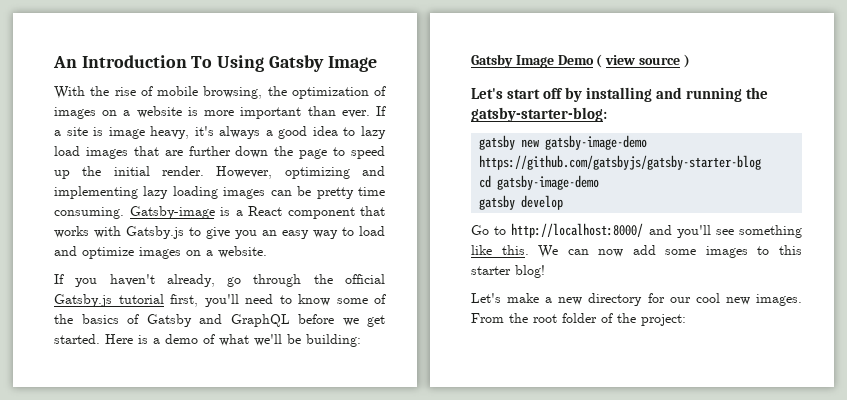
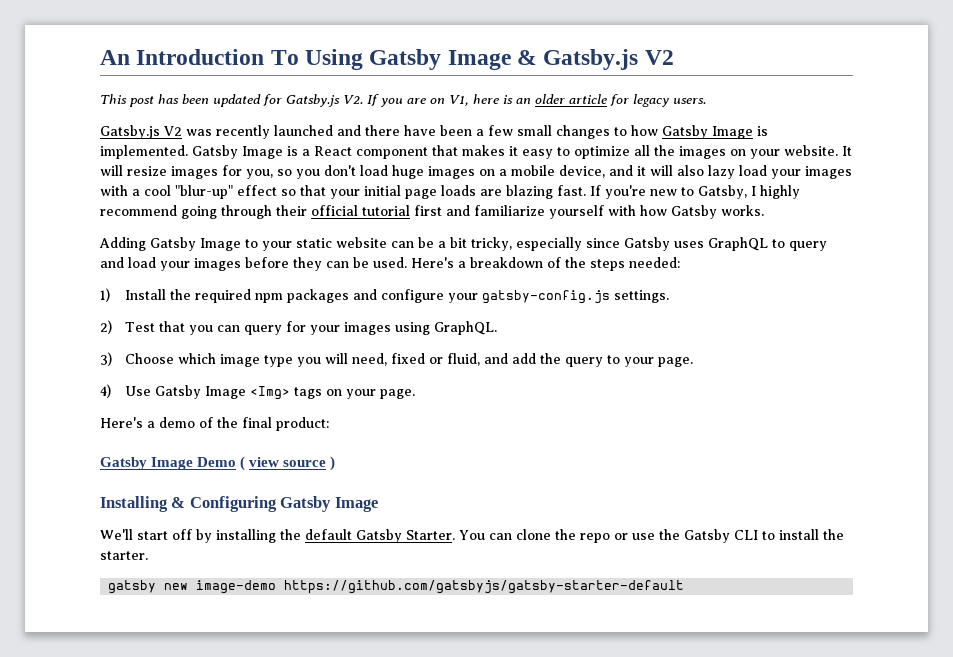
- An Introduction To Using Gatsby Image
- With the rise of mobile browsing, the optimization of images on a website is more important than ever. If a site is image heavy, it's always a good idea to lazy load images that are further down the page to speed up the initial render. However, optimizing and implementing lazy loading images can be pretty time consuming. Gatsby-image is a React component that works with Gatsby.js to give you an easy way to load and optimize images on a website.
- If you haven't already, go through the official Gatsby.js tutorial first, you'll need to know some of the basics of Gatsby and GraphQL before we get started. Here is a demo of what we'll be building:
+ An Introduction To Using Gatsby Image & Gatsby.js V2
+ This post has been updated for Gatsby.js V2. If you are on V1, here is an older article for legacy users.
+ Gatsby.js V2 was recently launched and there have been a few small changes to how Gatsby Image is implemented. Gatsby Image is a React component that makes it easy to optimize all the images on your website. It will resize images for you, so you don't load huge images on a mobile device, and it will also lazy load your images with a cool "blur-up" effect so that your initial page loads are blazing fast. If you're new to Gatsby, I highly recommend going through their official tutorial first and familiarize yourself with how Gatsby works.
+ Adding Gatsby Image to your static website can be a bit tricky, especially since Gatsby uses GraphQL to query and load your images before they can be used. Here's a breakdown of the steps needed:
+ 1) Install the required npm packages and configure your gatsby-config.js settings.
+ 2) Test that you can query for your images using GraphQL.
+ 3) Choose which image type you will need, fixed or fluid, and add the query to your page.
+ 4) Use Gatsby Image <Img> tags on your page.
+ Here's a demo of the final product:
- Let's start off by installing and running the gatsby-starter-blog:
- gatsby new gatsby-image-demo https://github.com/gatsbyjs/gatsby-starter-blog
- cd gatsby-image-demo
- gatsby develop
- Go to http://localhost:8000/ and you'll see something like this. We can now add some images to this starter blog!
- Let's make a new directory for our cool new images. From the root folder of the project:
+ Installing & Configuring Gatsby Image
+ We'll start off by installing the default Gatsby Starter. You can clone the repo or use the Gatsby CLI to install the starter.
+ gatsby new image-demo https://github.com/gatsbyjs/gatsby-starter-default

